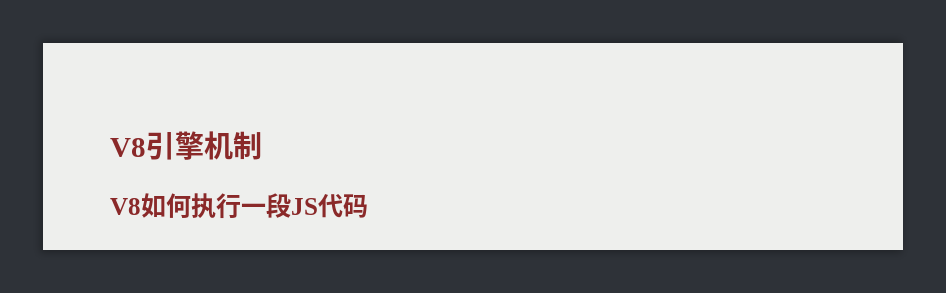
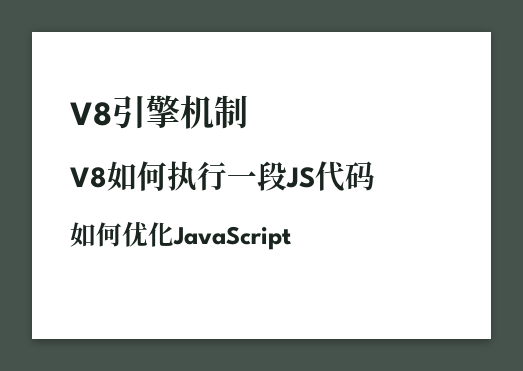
+ 如何优化JavaScript

